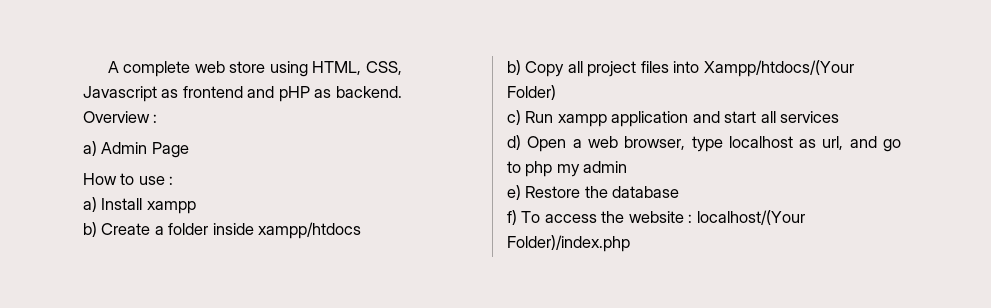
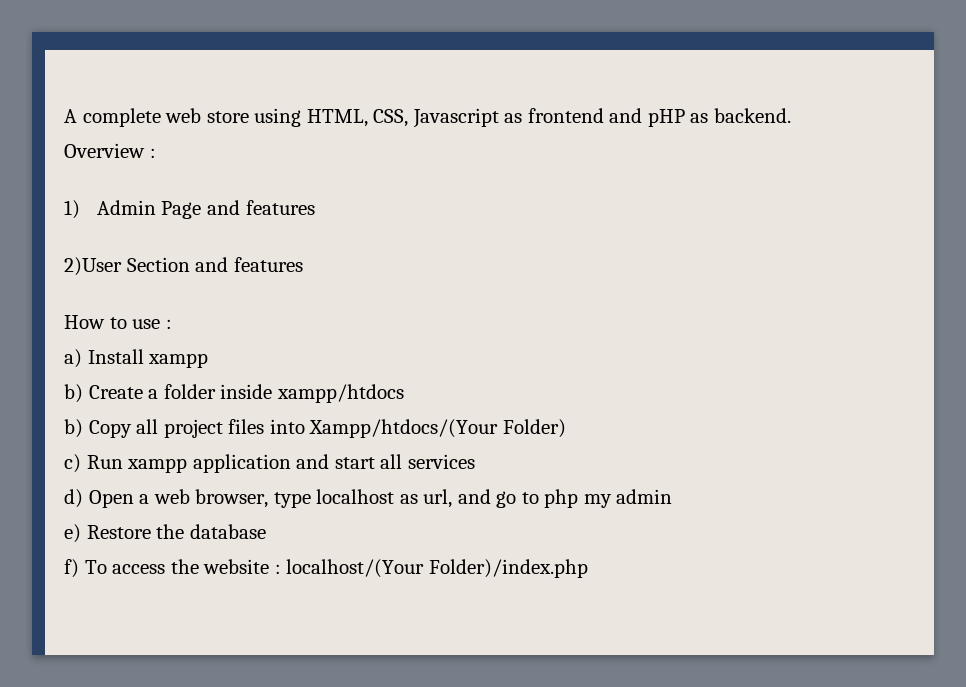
- a) Admin Page
+ 1) Admin Page and features
+ 2)User Section and features

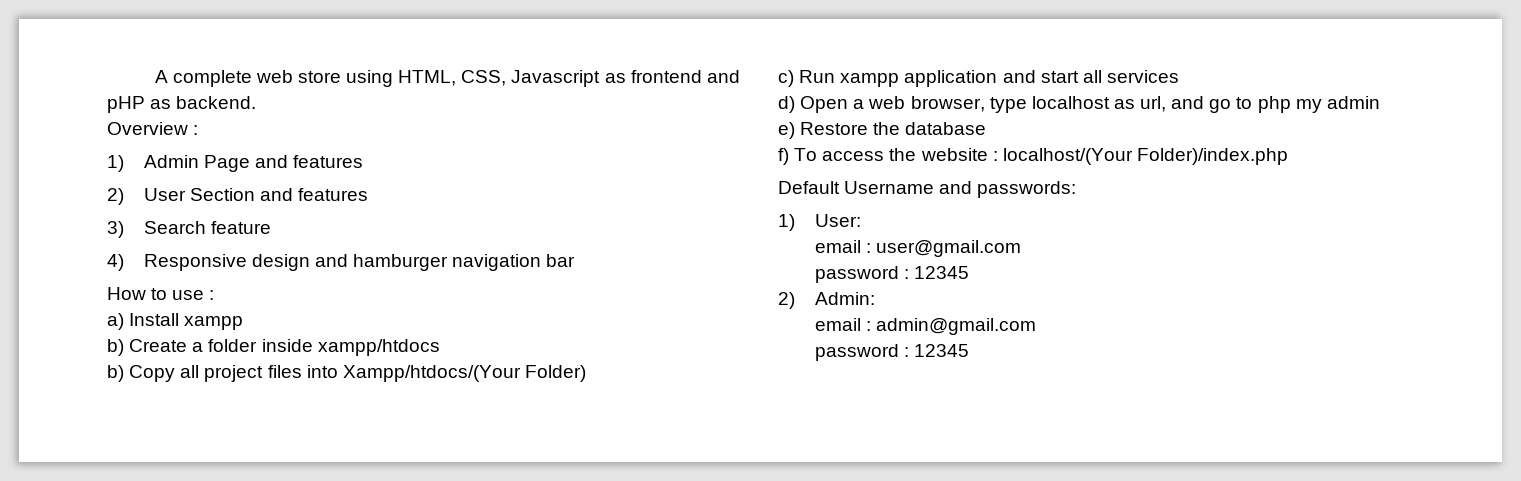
- 2)User Section and features
+ 2) User Section and features
+ 3) Search feature
+ 4) Responsive design and hamburger navigation bar
+ Default Username and passwords:
+ 1) User:
+ email : user@gmail.com
+ password : 12345
+ 2) Admin:
+ email : admin@gmail.com
+ password : 12345

